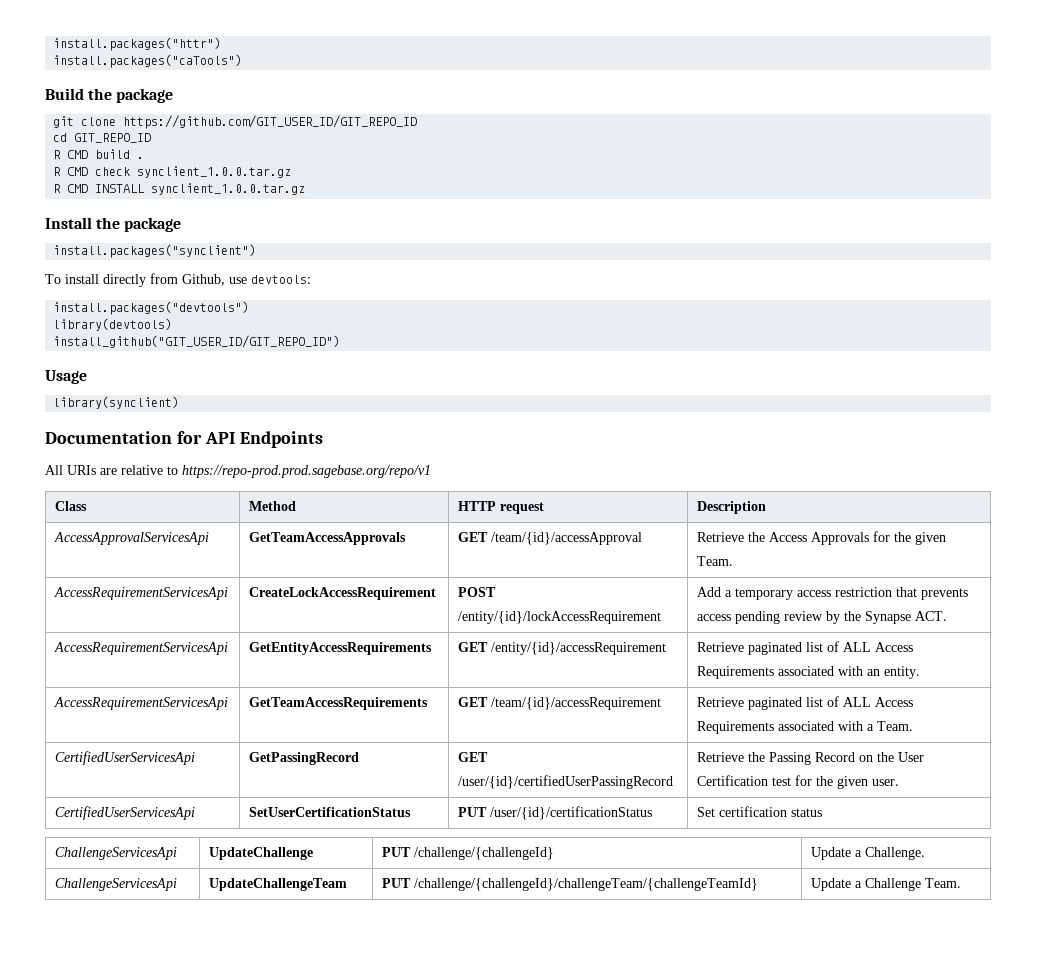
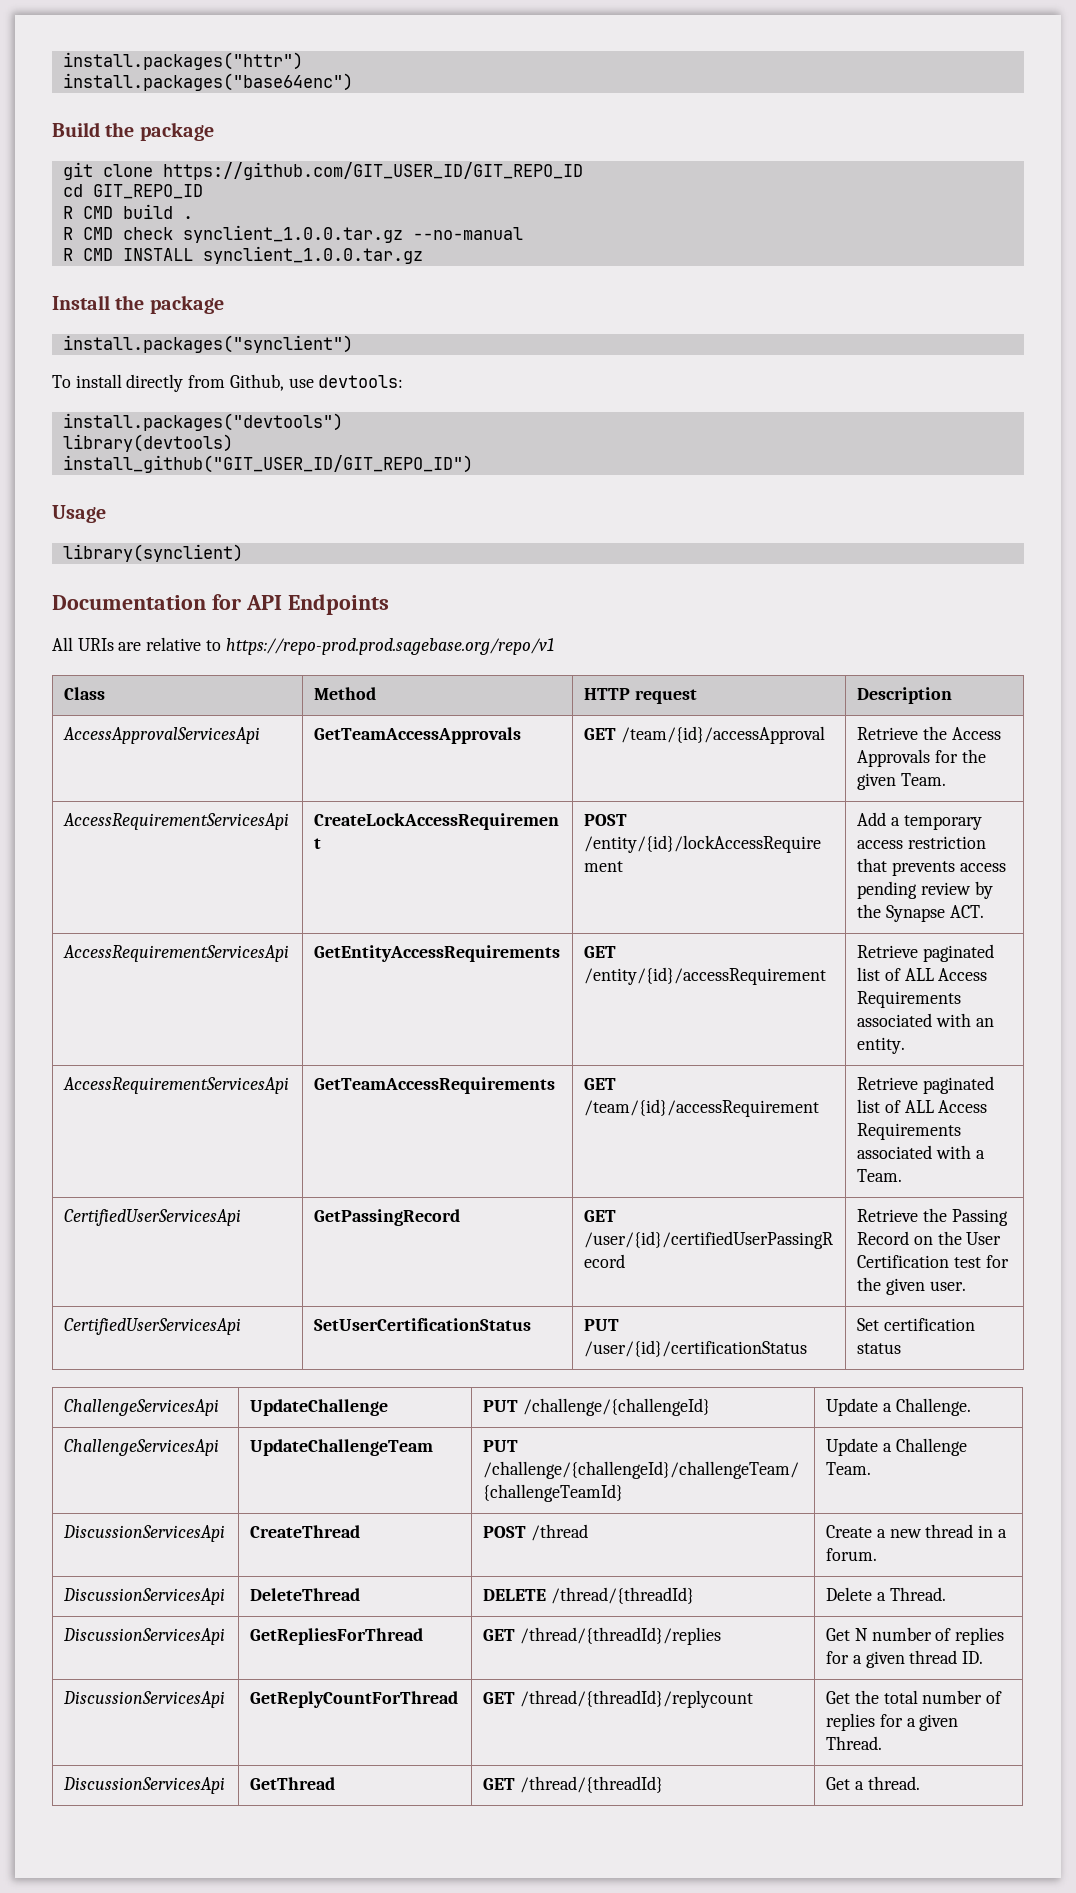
- install.packages("caTools")
+ install.packages("base64enc")
- R CMD check synclient_1.0.0.tar.gz
+ R CMD check synclient_1.0.0.tar.gz --no-manual
+ DiscussionServicesApi | CreateThread | POST /thread | Create a new thread in a forum.
+ DiscussionServicesApi | DeleteThread | DELETE /thread/{threadId} | Delete a Thread.
+ DiscussionServicesApi | GetRepliesForThread | GET /thread/{threadId}/replies | Get N number of replies for a given thread ID.
+ DiscussionServicesApi | GetReplyCountForThread | GET /thread/{threadId}/replycount | Get the total number of replies for a given Thread.
+ DiscussionServicesApi | GetThread | GET /thread/{threadId} | Get a thread.

